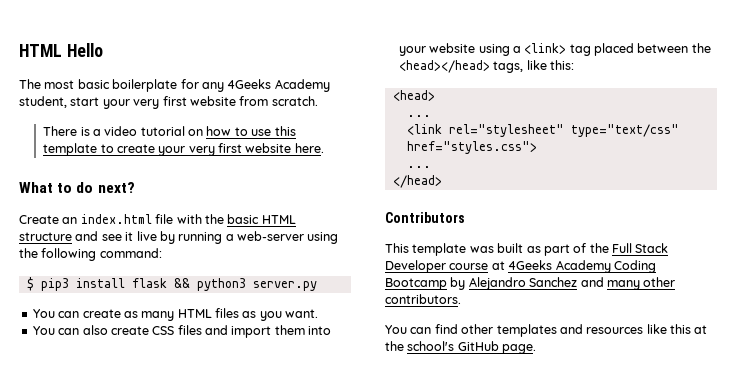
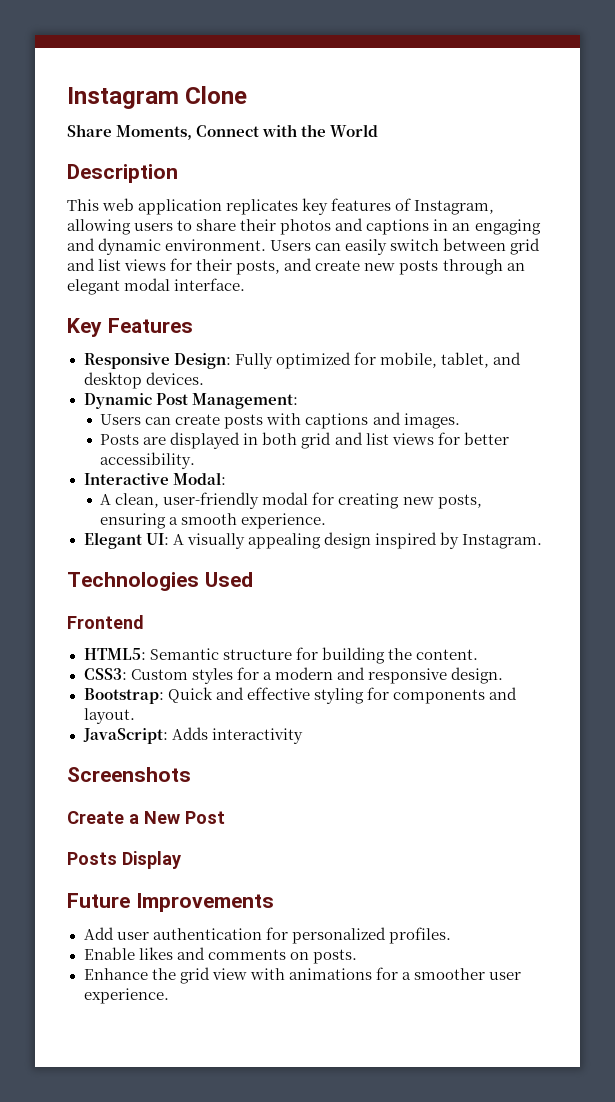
- HTML Hello
- The most basic boilerplate for any 4Geeks Academy student, start your very first website from scratch.
- There is a video tutorial on how to use this template to create your very first website here.
- What to do next?
- Create an index.html file with the basic HTML structure and see it live by running a web-server using the following command:
- $ pip3 install flask && python3 server.py
- You can create as many HTML files as you want.
- You can also create CSS files and import them into your website using a <link> tag placed between the <head></head> tags, like this:
- <head>
- ...
- <link rel="stylesheet" type="text/css" href="styles.css">
- ...
- </head>
- Contributors
- This template was built as part of the Full Stack Developer course at 4Geeks Academy Coding Bootcamp by Alejandro Sanchez and many other contributors.
- You can find other templates and resources like this at the school's GitHub page.
+ Instagram Clone
+ Share Moments, Connect with the World
+ Description
+ This web application replicates key features of Instagram, allowing users to share their photos and captions in an engaging and dynamic environment. Users can easily switch between grid and list views for their posts, and create new posts through an elegant modal interface.
+ Key Features
+ Responsive Design: Fully optimized for mobile, tablet, and desktop devices.
+ Dynamic Post Management:
+ Users can create posts with captions and images.
+ Posts are displayed in both grid and list views for better accessibility.
+ Interactive Modal:
+ A clean, user-friendly modal for creating new posts, ensuring a smooth experience.
+ Elegant UI: A visually appealing design inspired by Instagram.
+ Technologies Used
+ Frontend
+ HTML5: Semantic structure for building the content.
+ CSS3: Custom styles for a modern and responsive design.
+ Bootstrap: Quick and effective styling for components and layout.
+ JavaScript: Adds interactivity
+ Screenshots
+ Create a New Post
+ Posts Display
+ Future Improvements
+ Add user authentication for personalized profiles.
+ Enable likes and comments on posts.
+ Enhance the grid view with animations for a smoother user experience.

